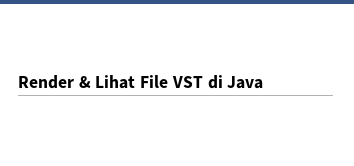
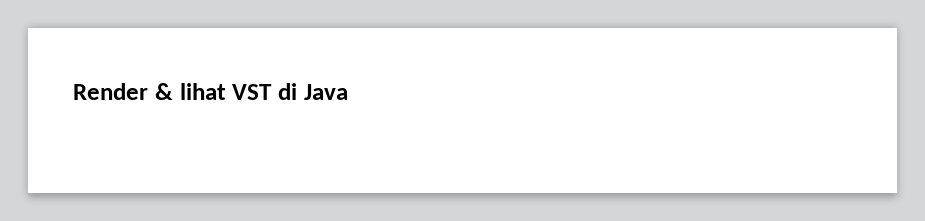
- Render & Lihat File VST di Java
+ Render & lihat VST di Java

